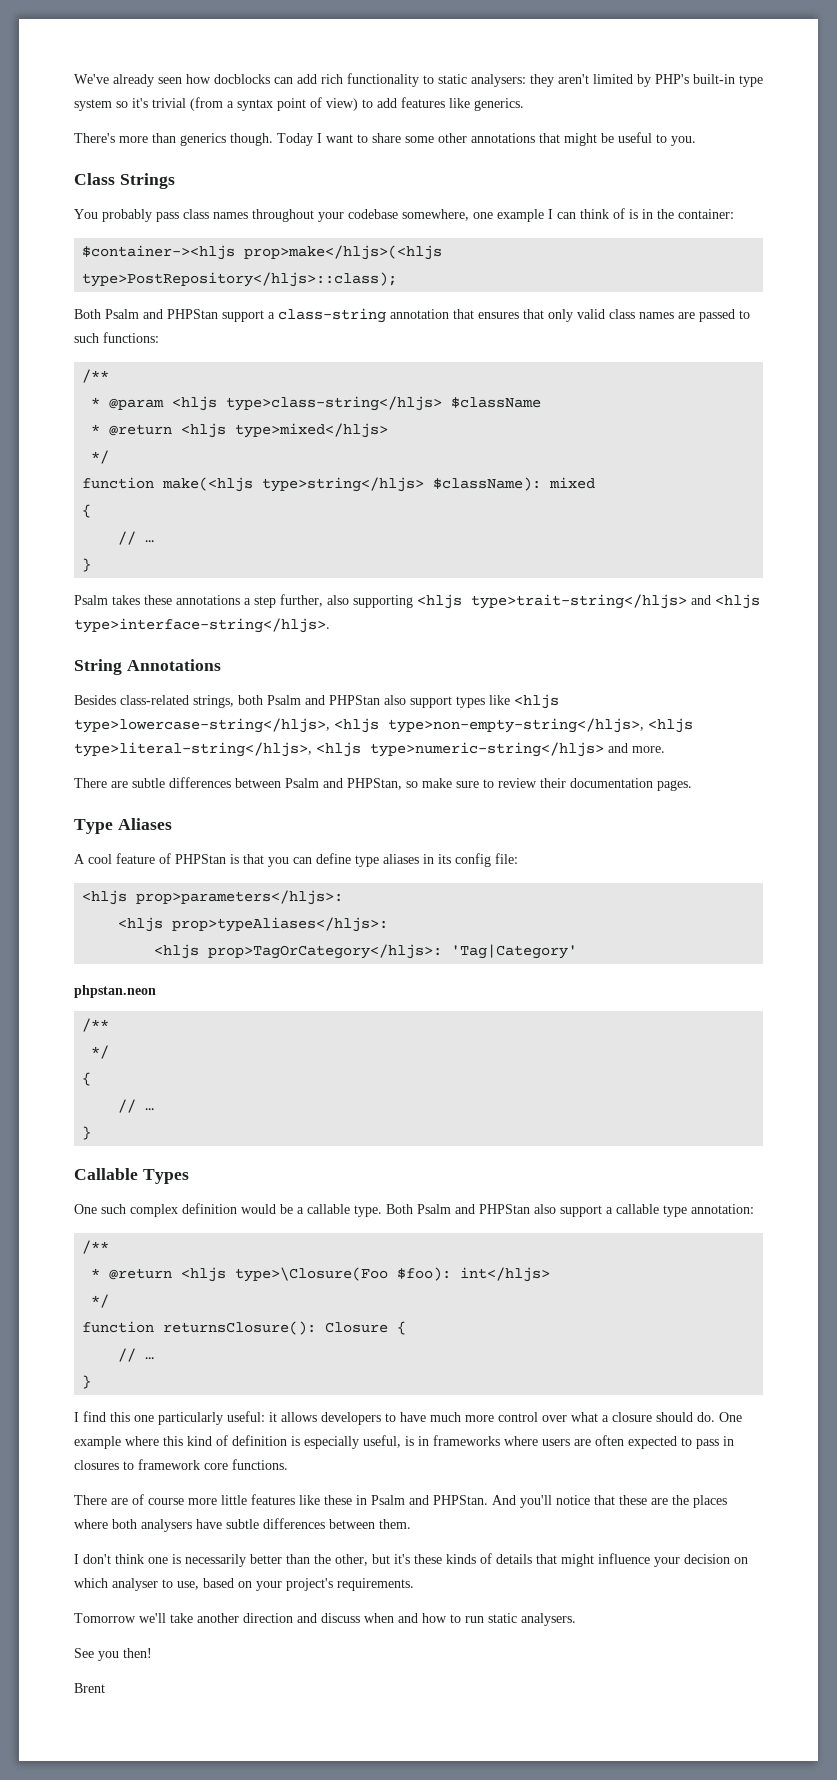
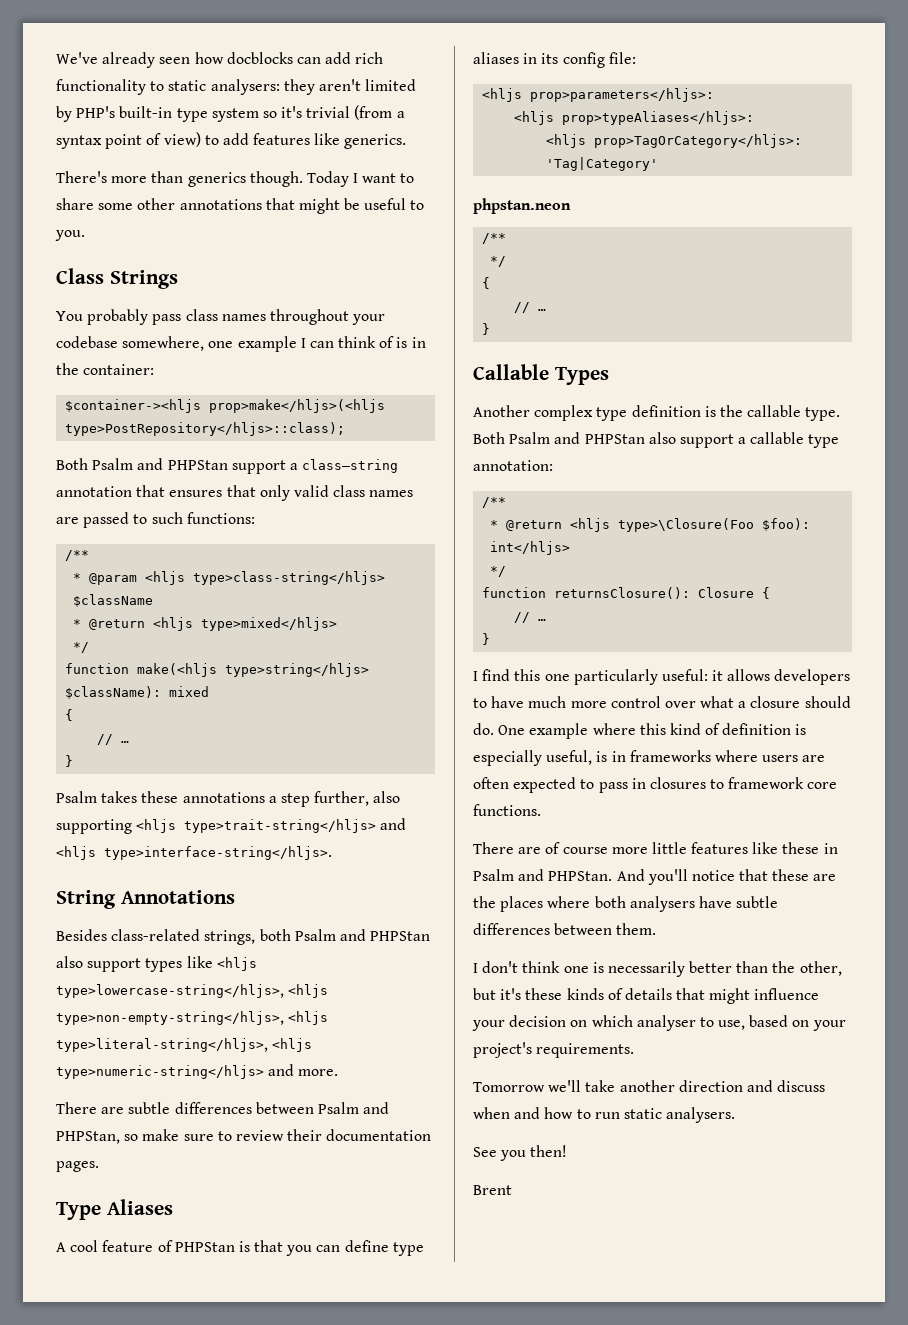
- One such complex definition would be a callable type.
+ Another complex type definition is the callable type.

